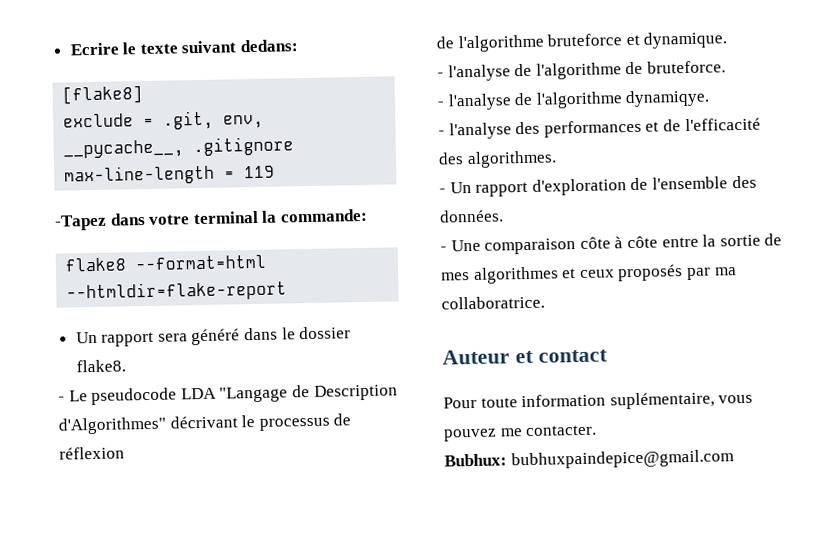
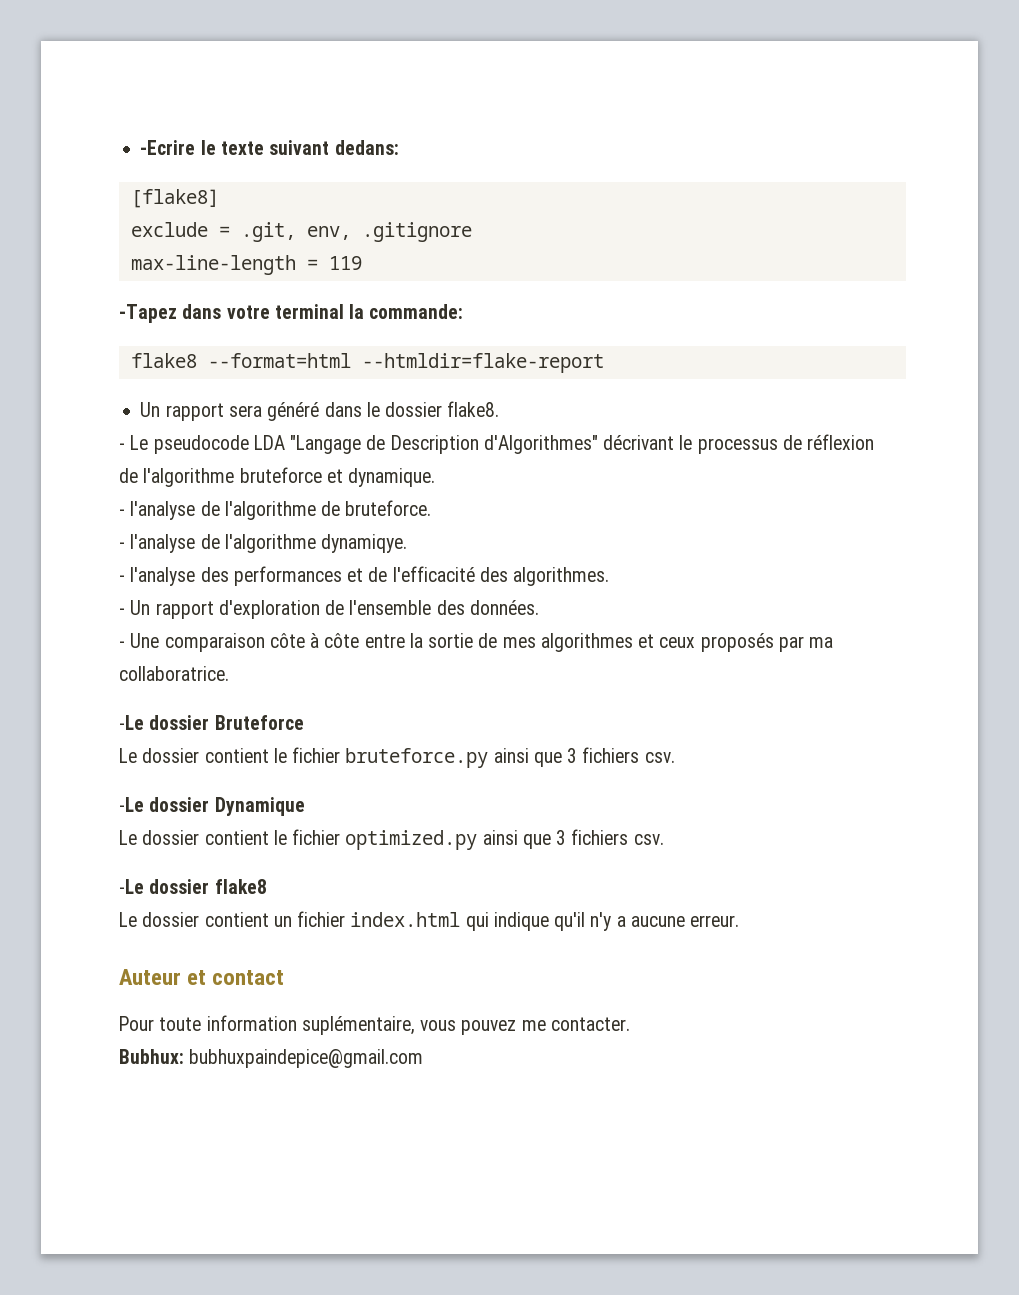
- Ecrire le texte suivant dedans:
+ -Ecrire le texte suivant dedans:
- exclude = .git, env, __pycache__, .gitignore
+ exclude = .git, env, .gitignore
+ -Le dossier Bruteforce
+ Le dossier contient le fichier bruteforce.py ainsi que 3 fichiers csv.
+ -Le dossier Dynamique
+ Le dossier contient le fichier optimized.py ainsi que 3 fichiers csv.
+ -Le dossier flake8
+ Le dossier contient un fichier index.html qui indique qu'il n'y a aucune erreur.

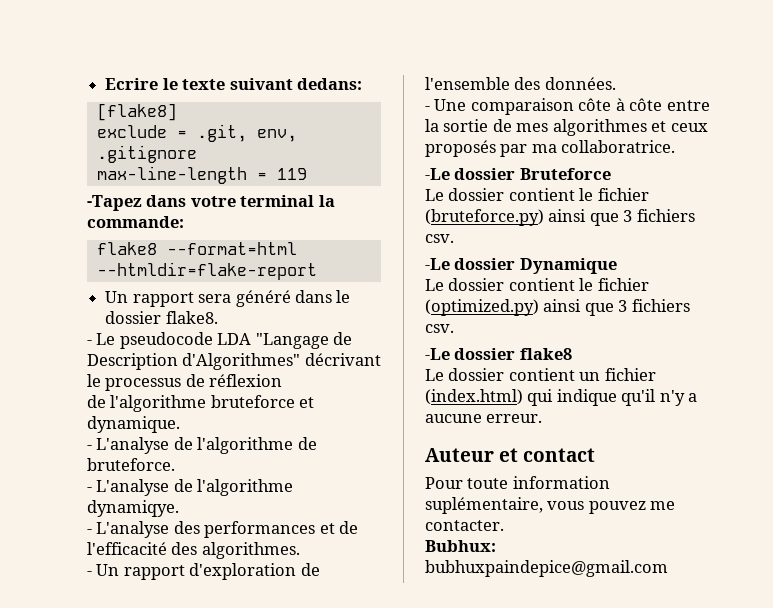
- -Ecrire le texte suivant dedans:
+ Ecrire le texte suivant dedans:
- - l'analyse de l'algorithme de bruteforce.
+ - L'analyse de l'algorithme de bruteforce.
- - l'analyse de l'algorithme dynamiqye.
+ - L'analyse de l'algorithme dynamiqye.
- - l'analyse des performances et de l'efficacité des algorithmes.
+ - L'analyse des performances et de l'efficacité des algorithmes.
- Le dossier contient le fichier bruteforce.py ainsi que 3 fichiers csv.
+ Le dossier contient le fichier (bruteforce.py) ainsi que 3 fichiers csv.
- Le dossier contient le fichier optimized.py ainsi que 3 fichiers csv.
+ Le dossier contient le fichier (optimized.py) ainsi que 3 fichiers csv.
- Le dossier contient un fichier index.html qui indique qu'il n'y a aucune erreur.
+ Le dossier contient un fichier (index.html) qui indique qu'il n'y a aucune erreur.

